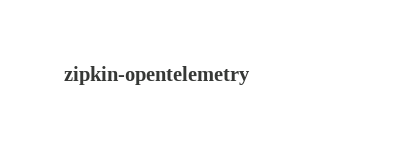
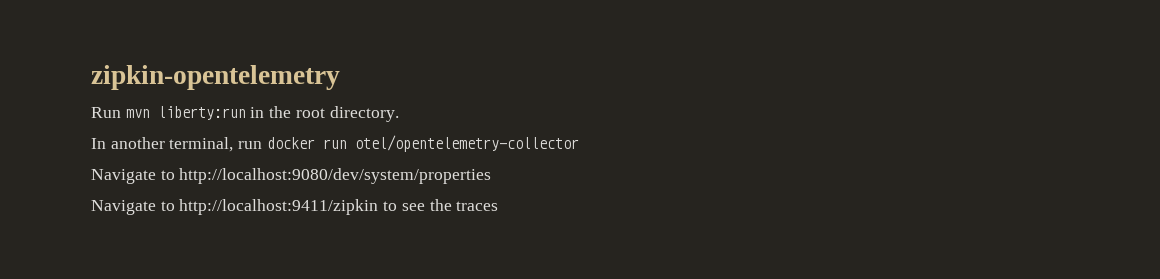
+ Run mvn liberty:run in the root directory.
+ In another terminal, run docker run otel/opentelemetry-collector
+ Navigate to http://localhost:9080/dev/system/properties
+ Navigate to http://localhost:9411/zipkin to see the traces

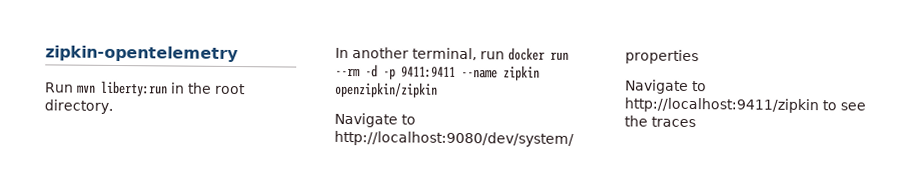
- In another terminal, run docker run otel/opentelemetry-collector
+ In another terminal, run docker run --rm -d -p 9411:9411 --name zipkin openzipkin/zipkin

